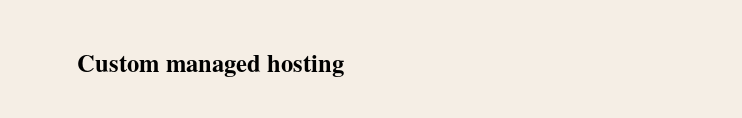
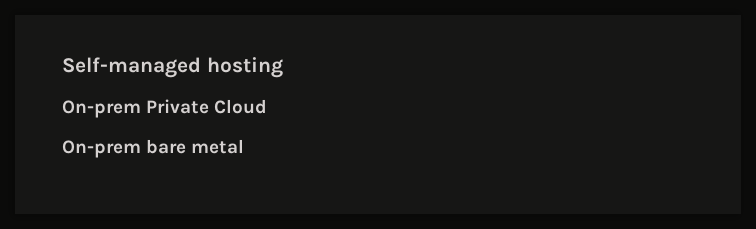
- Custom managed hosting
+ Self-managed hosting
+ On-prem Private Cloud
+ On-prem bare metal

